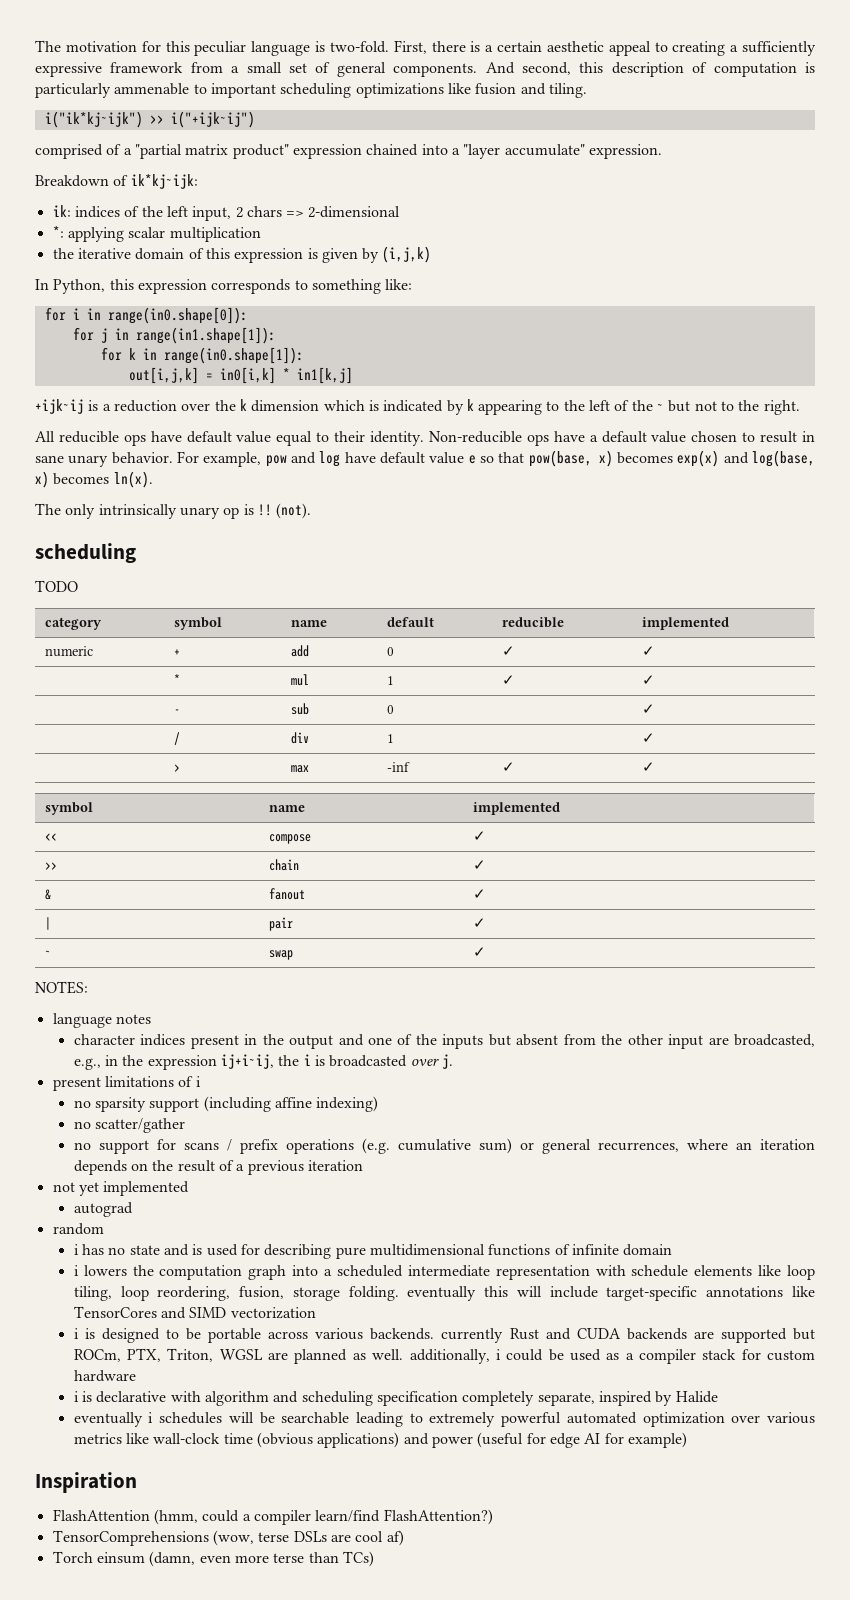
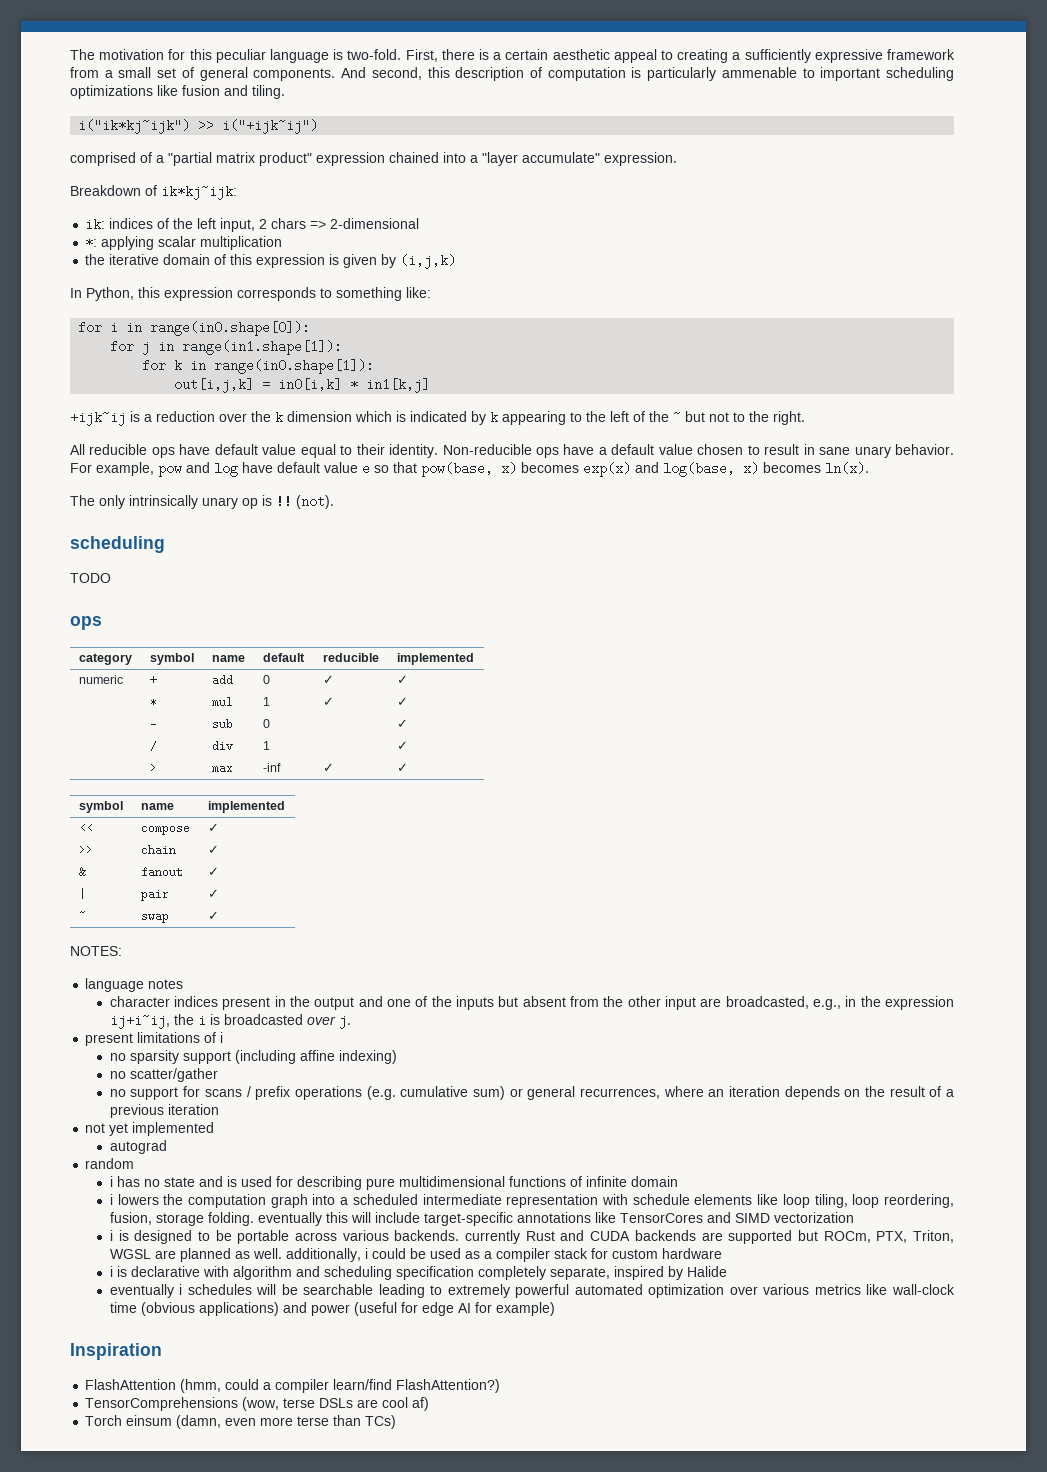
  TODO
+ ops

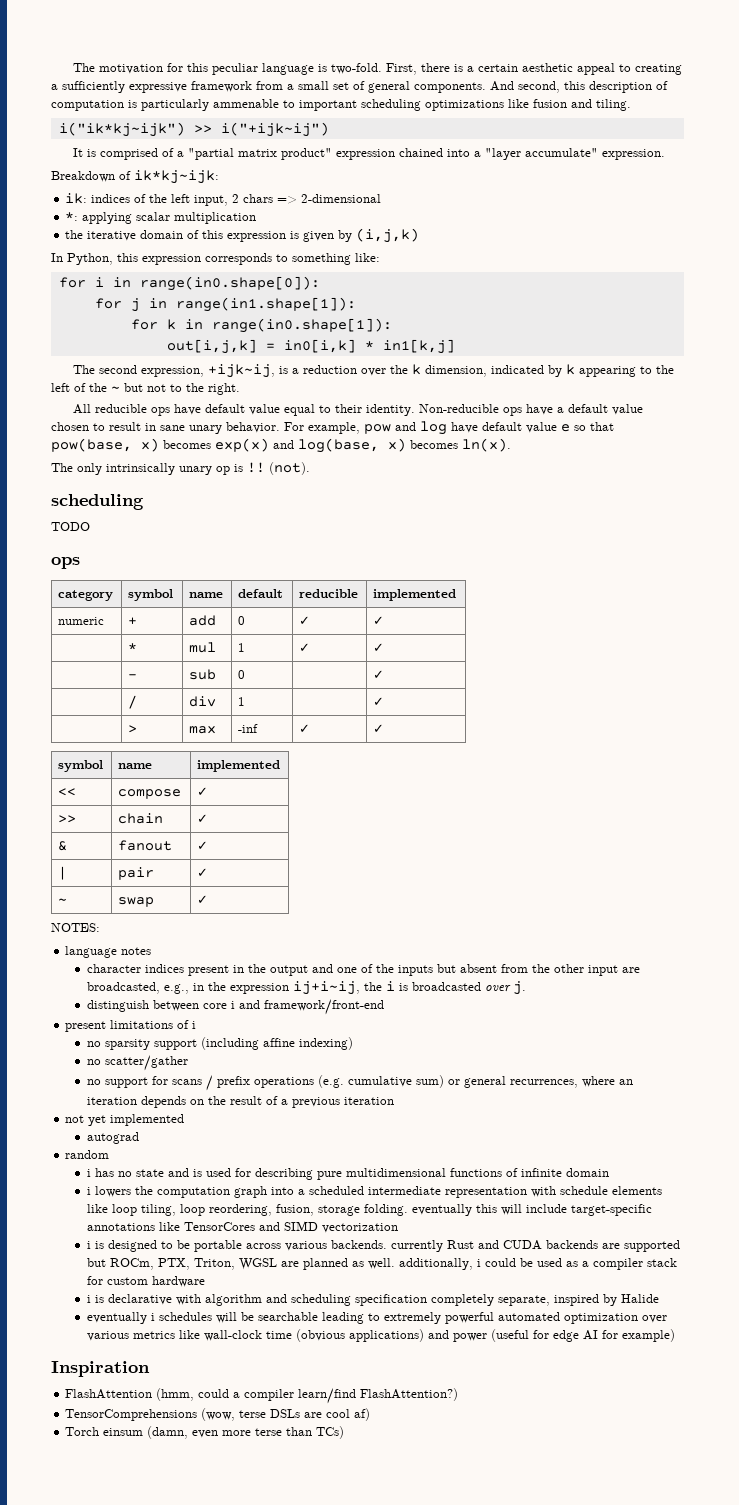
- comprised of a "partial matrix product" expression chained into a "layer accumulate" expression.
+ It is comprised of a "partial matrix product" expression chained into a "layer accumulate" expression.
- +ijk~ij is a reduction over the k dimension which is indicated by k appearing to the left of the ~ but not to the right.
+ The second expression, +ijk~ij, is a reduction over the k dimension, indicated by k appearing to the left of the ~ but not to the right.
+ distinguish between core i and framework/front-end

